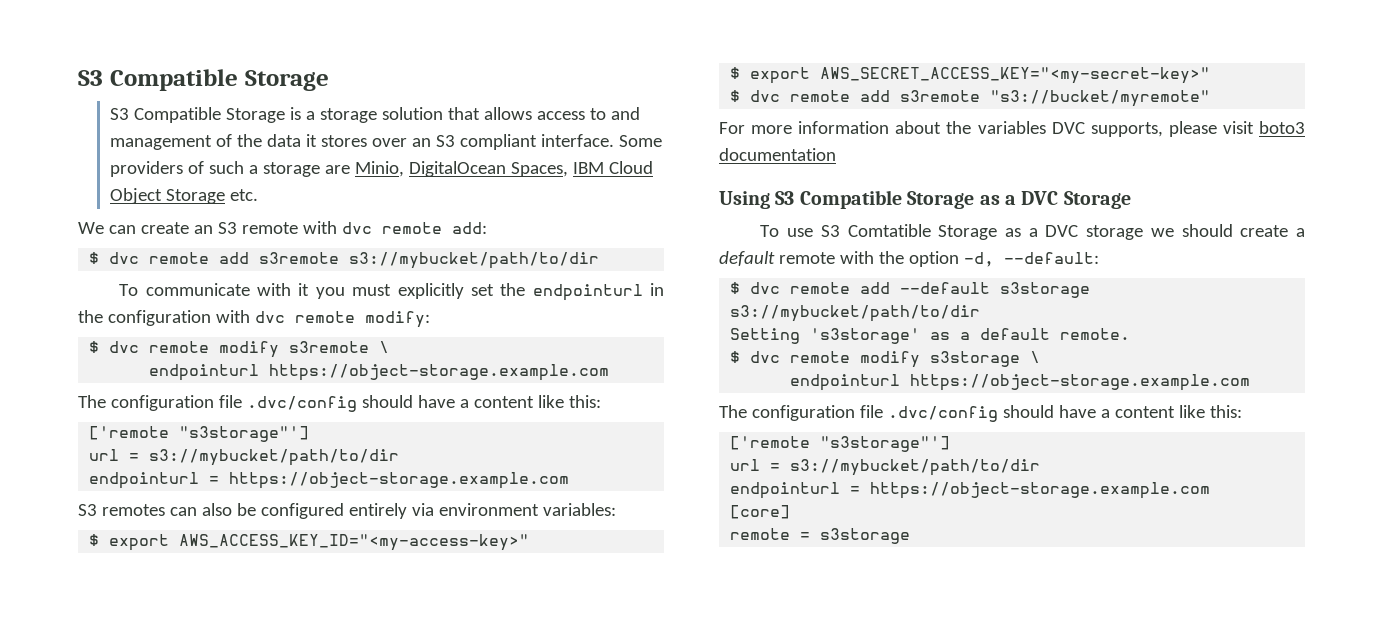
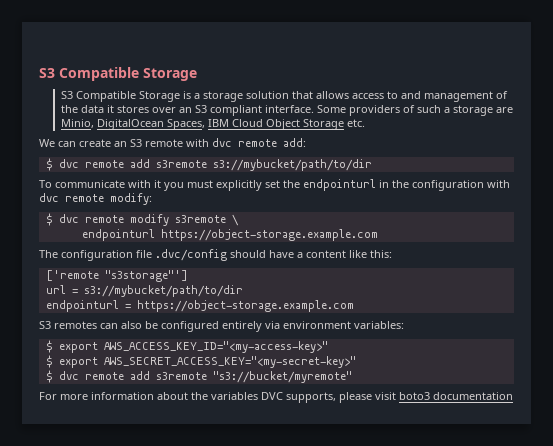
- Using S3 Compatible Storage as a DVC Storage
- To use S3 Comtatible Storage as a DVC storage we should create a default remote with the option -d, --default:
- $ dvc remote add --default s3storage s3://mybucket/path/to/dir
- Setting 's3storage' as a default remote.
- $ dvc remote modify s3storage \
- endpointurl https://object-storage.example.com
- The configuration file .dvc/config should have a content like this:
- ['remote "s3storage"']
- url = s3://mybucket/path/to/dir
- endpointurl = https://object-storage.example.com
- [core]
- remote = s3storage

